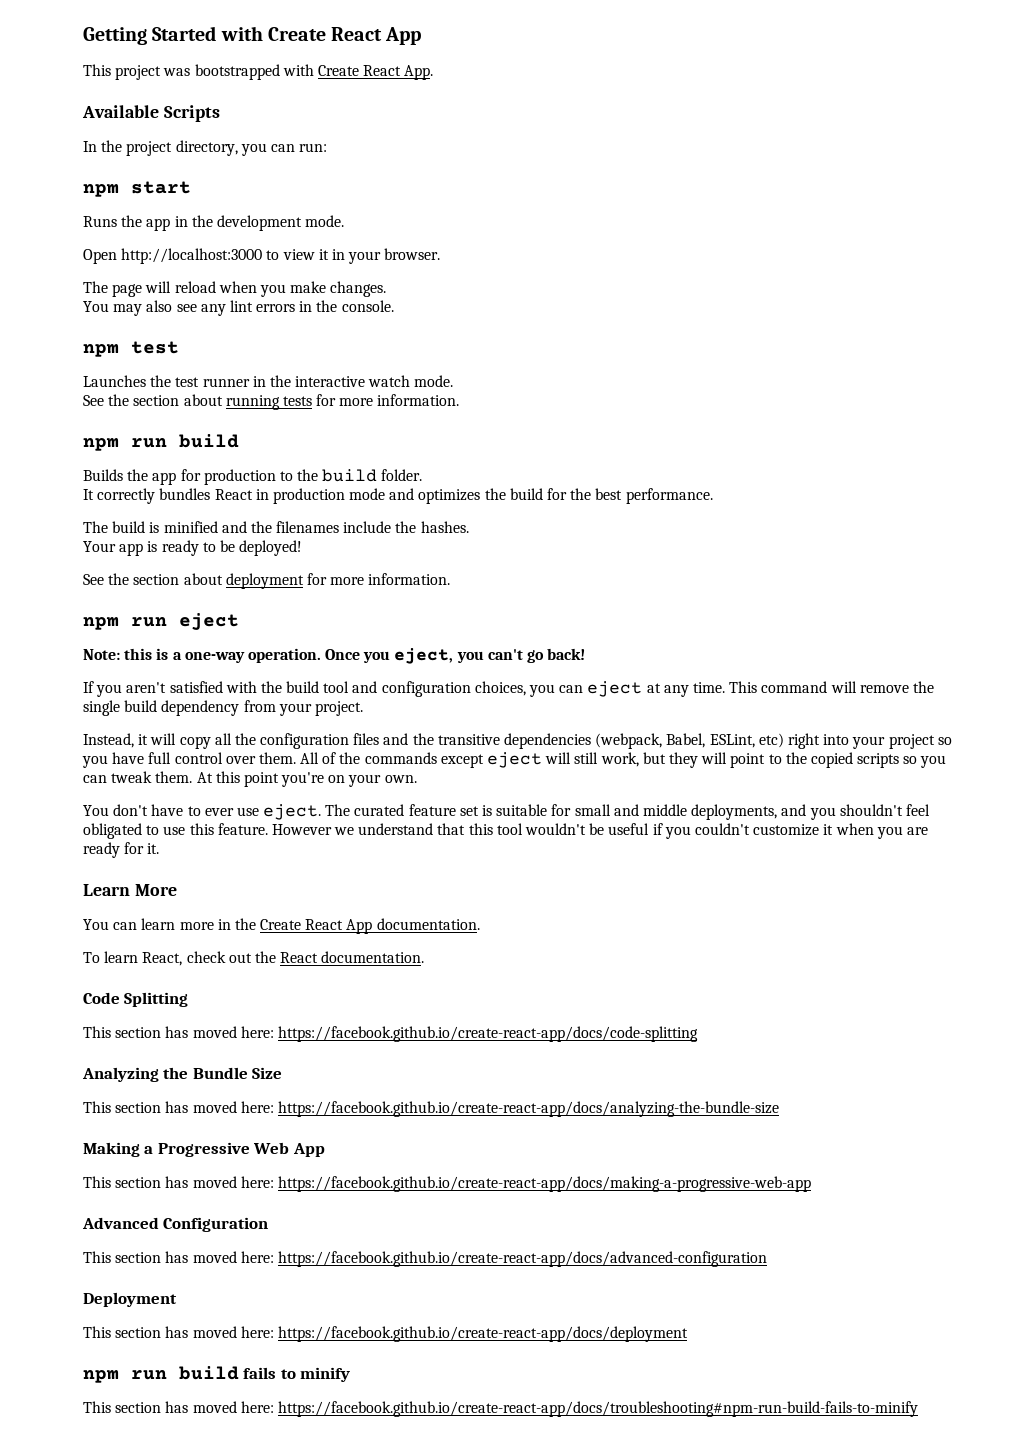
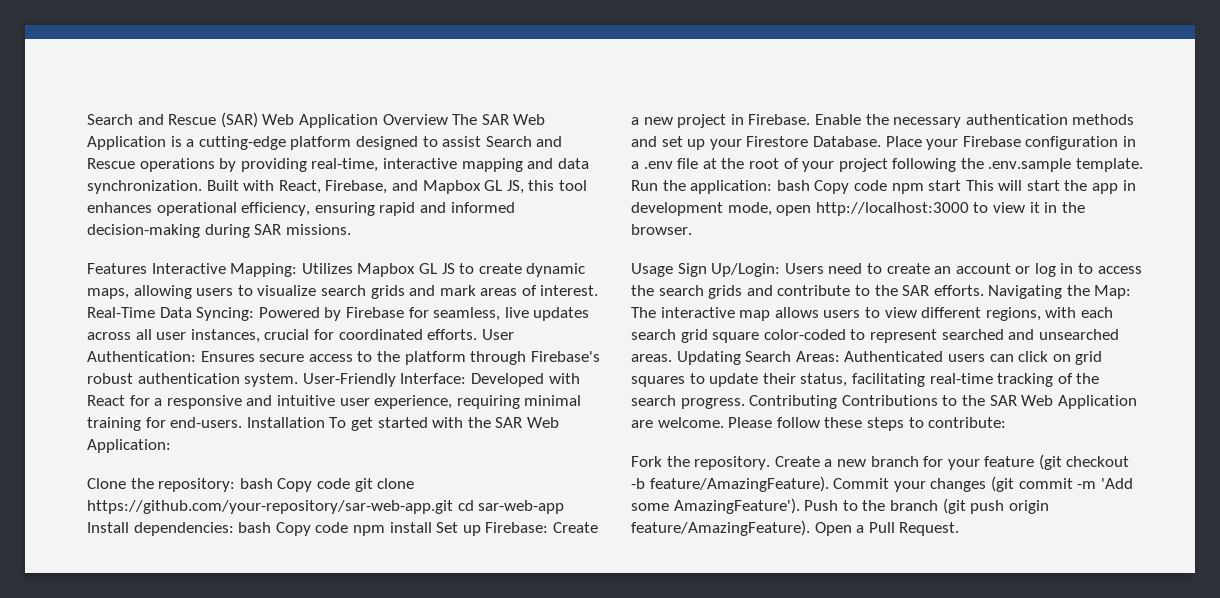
- Getting Started with Create React App
- This project was bootstrapped with Create React App.
- Available Scripts
- In the project directory, you can run:
- npm start
- Runs the app in the development mode.
- Open http://localhost:3000 to view it in your browser.
+ Search and Rescue (SAR) Web Application Overview The SAR Web Application is a cutting-edge platform designed to assist Search and Rescue operations by providing real-time, interactive mapping and data synchronization. Built with React, Firebase, and Mapbox GL JS, this tool enhances operational efficiency, ensuring rapid and informed decision-making during SAR missions.
+ Features Interactive Mapping: Utilizes Mapbox GL JS to create dynamic maps, allowing users to visualize search grids and mark areas of interest. Real-Time Data Syncing: Powered by Firebase for seamless, live updates across all user instances, crucial for coordinated efforts. User Authentication: Ensures secure access to the platform through Firebase's robust authentication system. User-Friendly Interface: Developed with React for a responsive and intuitive user experience, requiring minimal training for end-users. Installation To get started with the SAR Web Application:
+ Clone the repository: bash Copy code git clone https://github.com/your-repository/sar-web-app.git cd sar-web-app Install dependencies: bash Copy code npm install Set up Firebase: Create a new project in Firebase. Enable the necessary authentication methods and set up your Firestore Database. Place your Firebase configuration in a .env file at the root of your project following the .env.sample template. Run the application: bash Copy code npm start This will start the app in development mode, open http://localhost:3000 to view it in the browser.
- The page will reload when you make changes.
- You may also see any lint errors in the console.
- npm test
- Launches the test runner in the interactive watch mode.
- See the section about running tests for more information.
- npm run build
- Builds the app for production to the build folder.
- It correctly bundles React in production mode and optimizes the build for the best performance.
- The build is minified and the filenames include the hashes.
- Your app is ready to be deployed!
- See the section about deployment for more information.
- npm run eject
- Note: this is a one-way operation. Once you eject, you can't go back!
- If you aren't satisfied with the build tool and configuration choices, you can eject at any time. This command will remove the single build dependency from your project.
- Instead, it will copy all the configuration files and the transitive dependencies (webpack, Babel, ESLint, etc) right into your project so you have full control over them. All of the commands except eject will still work, but they will point to the copied scripts so you can tweak them. At this point you're on your own.
- You don't have to ever use eject. The curated feature set is suitable for small and middle deployments, and you shouldn't feel obligated to use this feature. However we understand that this tool wouldn't be useful if you couldn't customize it when you are ready for it.
- Learn More
- You can learn more in the Create React App documentation.
- To learn React, check out the React documentation.
- Code Splitting
- This section has moved here: https://facebook.github.io/create-react-app/docs/code-splitting
- Analyzing the Bundle Size
- This section has moved here: https://facebook.github.io/create-react-app/docs/analyzing-the-bundle-size
- Making a Progressive Web App
- This section has moved here: https://facebook.github.io/create-react-app/docs/making-a-progressive-web-app
- Advanced Configuration
- This section has moved here: https://facebook.github.io/create-react-app/docs/advanced-configuration
- Deployment
- This section has moved here: https://facebook.github.io/create-react-app/docs/deployment
- npm run build fails to minify
- This section has moved here: https://facebook.github.io/create-react-app/docs/troubleshooting#npm-run-build-fails-to-minify
+ Usage Sign Up/Login: Users need to create an account or log in to access the search grids and contribute to the SAR efforts. Navigating the Map: The interactive map allows users to view different regions, with each search grid square color-coded to represent searched and unsearched areas. Updating Search Areas: Authenticated users can click on grid squares to update their status, facilitating real-time tracking of the search progress. Contributing Contributions to the SAR Web Application are welcome. Please follow these steps to contribute:
+ Fork the repository. Create a new branch for your feature (git checkout -b feature/AmazingFeature). Commit your changes (git commit -m 'Add some AmazingFeature'). Push to the branch (git push origin feature/AmazingFeature). Open a Pull Request.

